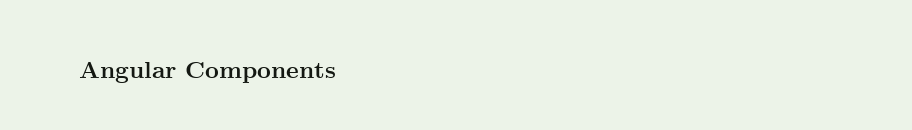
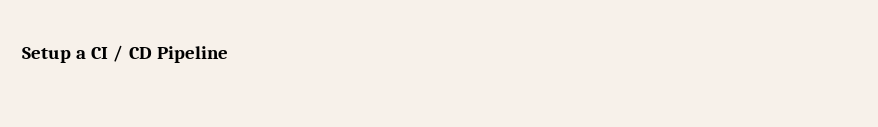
- Angular Components
+ Setup a CI / CD Pipeline

